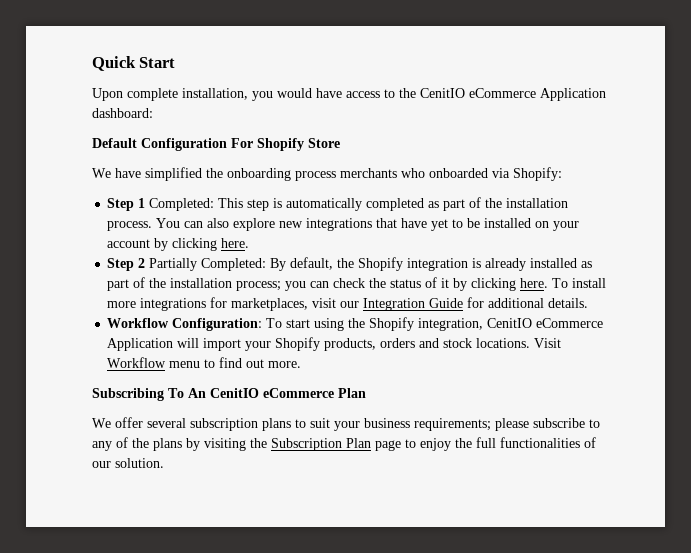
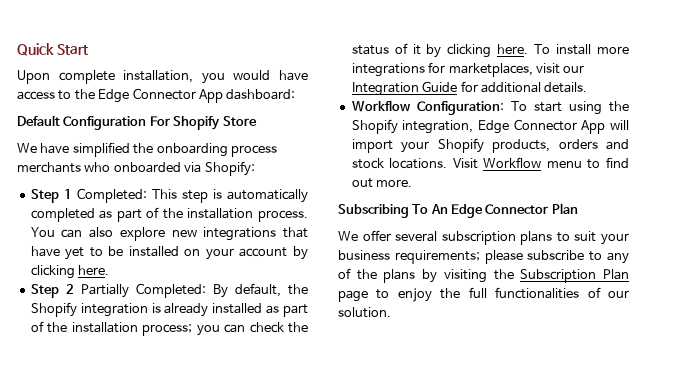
- Upon complete installation, you would have access to the CenitIO eCommerce Application dashboard:
+ Upon complete installation, you would have access to the Edge Connector App dashboard:
- Workflow Configuration: To start using the Shopify integration, CenitIO eCommerce Application will import your Shopify products, orders and stock locations.
+ Workflow Configuration: To start using the Shopify integration, Edge Connector App will import your Shopify products, orders and stock locations.
- Subscribing To An CenitIO eCommerce Plan
+ Subscribing To An Edge Connector Plan

